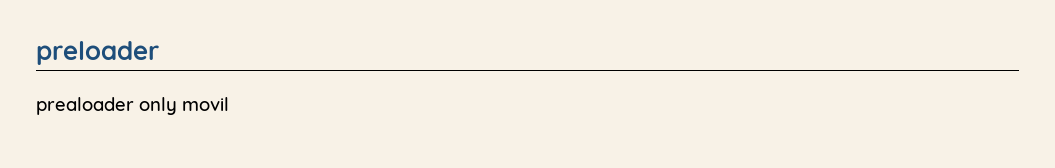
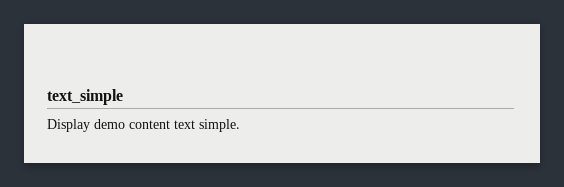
- preloader
- prealoader only movil
+ text_simple
+ Display demo content text simple.

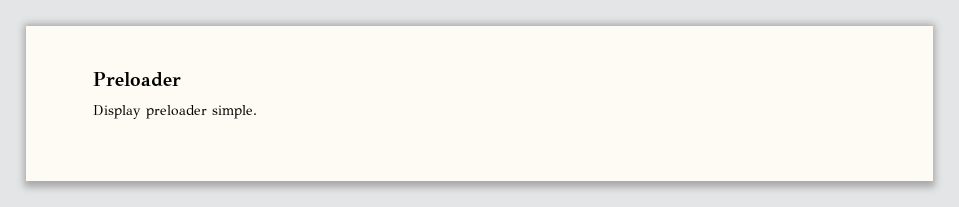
- text_simple
+ Preloader
- Display demo content text simple.
+ Display preloader simple.

